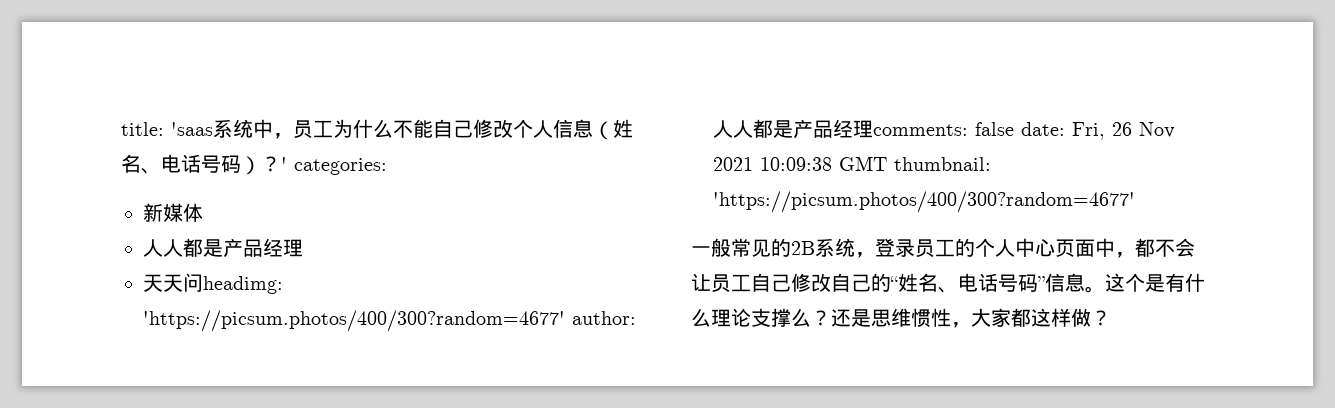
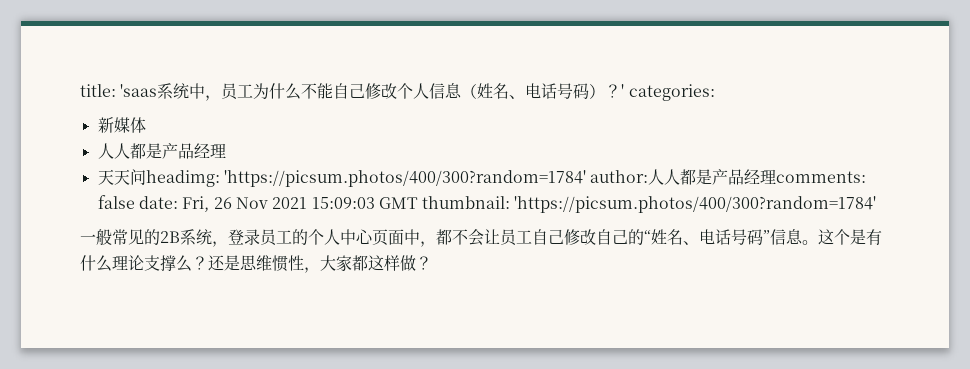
- 天天问headimg: 'https://picsum.photos/400/300?random=4677' author:人人都是产品经理comments: false date: Fri, 26 Nov 2021 10:09:38 GMT thumbnail: 'https://picsum.photos/400/300?random=4677'
+ 天天问headimg: 'https://picsum.photos/400/300?random=1784' author:人人都是产品经理comments: false date: Fri, 26 Nov 2021 15:09:03 GMT thumbnail: 'https://picsum.photos/400/300?random=1784'

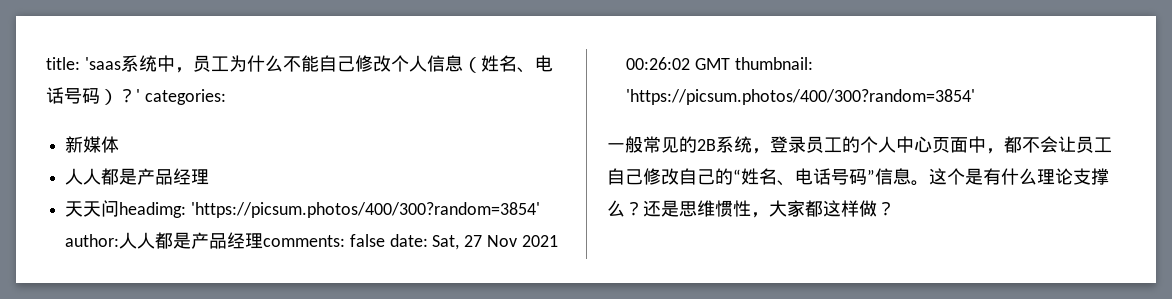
- 天天问headimg: 'https://picsum.photos/400/300?random=1784' author:人人都是产品经理comments: false date: Fri, 26 Nov 2021 15:09:03 GMT thumbnail: 'https://picsum.photos/400/300?random=1784'
+ 天天问headimg: 'https://picsum.photos/400/300?random=3854' author:人人都是产品经理comments: false date: Sat, 27 Nov 2021 00:26:02 GMT thumbnail: 'https://picsum.photos/400/300?random=3854'

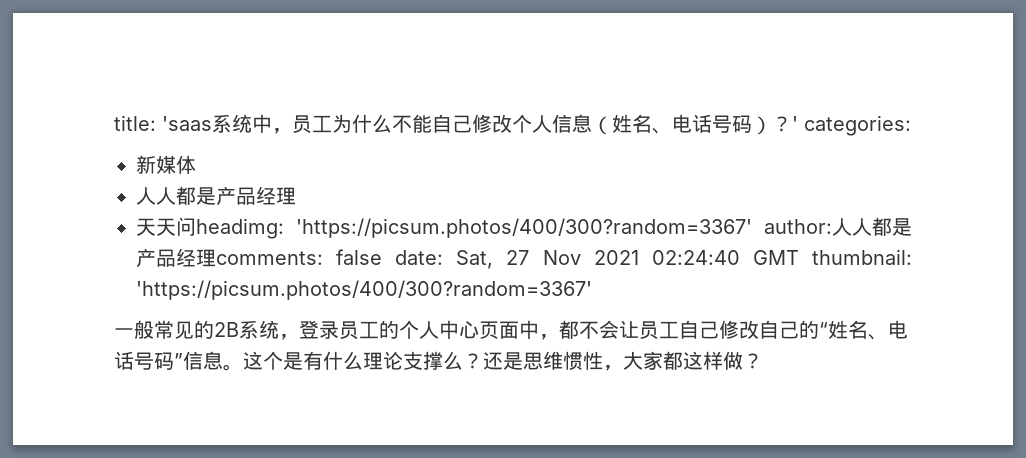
- 天天问headimg: 'https://picsum.photos/400/300?random=3854' author:人人都是产品经理comments: false date: Sat, 27 Nov 2021 00:26:02 GMT thumbnail: 'https://picsum.photos/400/300?random=3854'
+ 天天问headimg: 'https://picsum.photos/400/300?random=3367' author:人人都是产品经理comments: false date: Sat, 27 Nov 2021 02:24:40 GMT thumbnail: 'https://picsum.photos/400/300?random=3367'

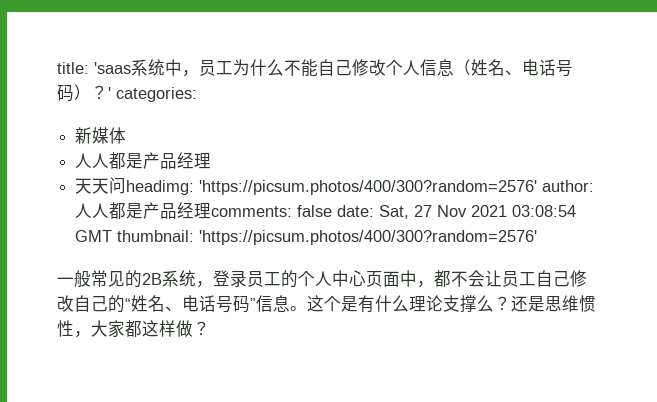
- 天天问headimg: 'https://picsum.photos/400/300?random=3367' author:人人都是产品经理comments: false date: Sat, 27 Nov 2021 02:24:40 GMT thumbnail: 'https://picsum.photos/400/300?random=3367'
+ 天天问headimg: 'https://picsum.photos/400/300?random=2576' author:人人都是产品经理comments: false date: Sat, 27 Nov 2021 03:08:54 GMT thumbnail: 'https://picsum.photos/400/300?random=2576'

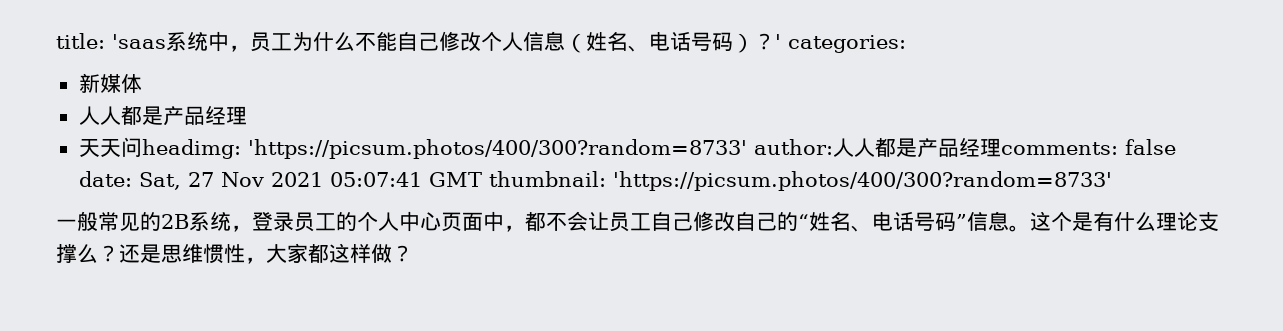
- 天天问headimg: 'https://picsum.photos/400/300?random=2576' author:人人都是产品经理comments: false date: Sat, 27 Nov 2021 03:08:54 GMT thumbnail: 'https://picsum.photos/400/300?random=2576'
+ 天天问headimg: 'https://picsum.photos/400/300?random=8733' author:人人都是产品经理comments: false date: Sat, 27 Nov 2021 05:07:41 GMT thumbnail: 'https://picsum.photos/400/300?random=8733'

